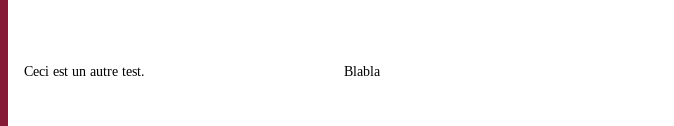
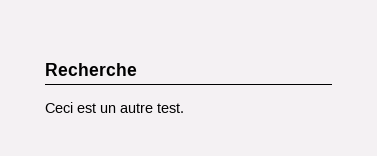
+ Recherche
- Blabla

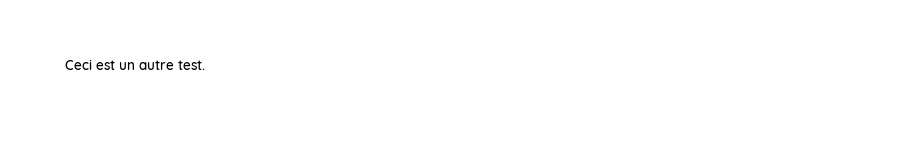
- Recherche

